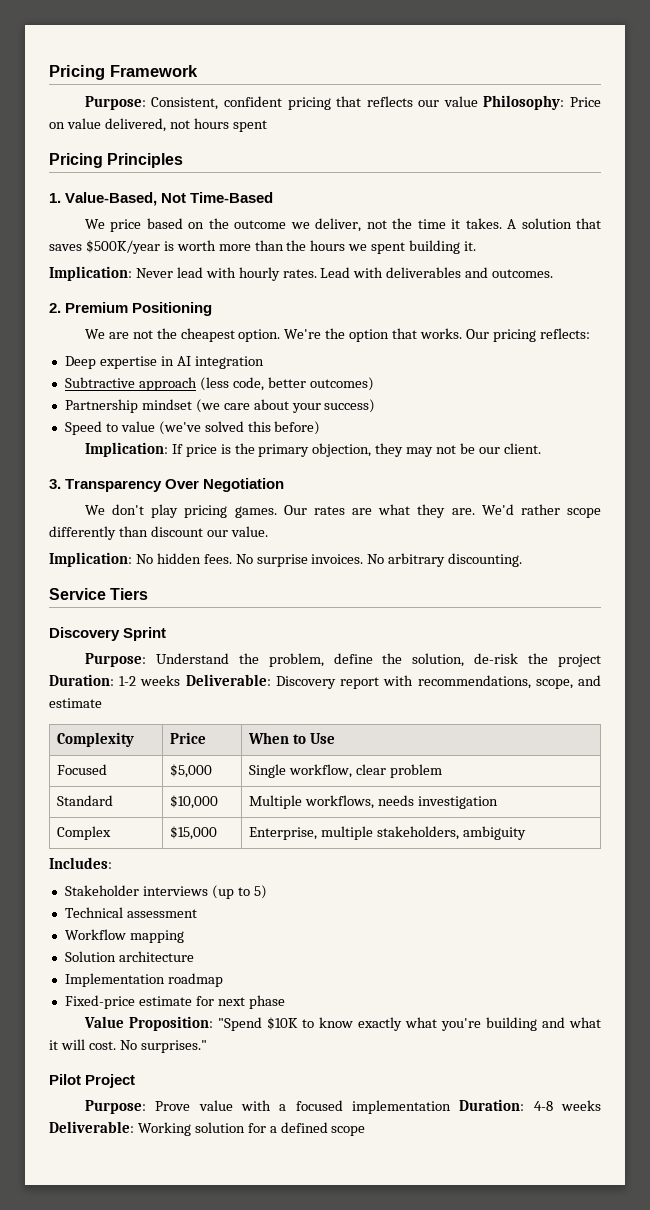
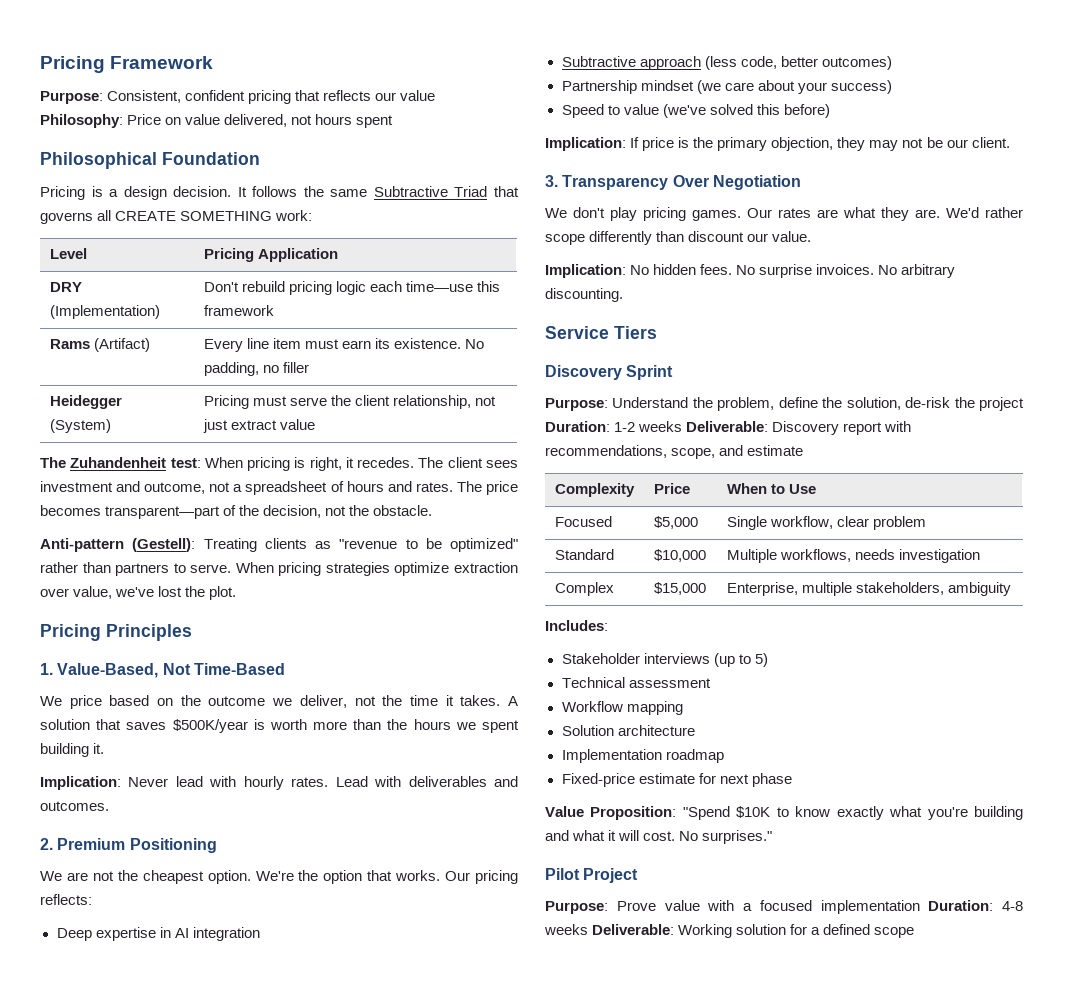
+ Philosophical Foundation
+ Pricing is a design decision. It follows the same Subtractive Triad that governs all CREATE SOMETHING work:
+ Level | Pricing Application
+ DRY (Implementation) | Don't rebuild pricing logic each time—use this framework
+ Rams (Artifact) | Every line item must earn its existence. No padding, no filler
+ Heidegger (System) | Pricing must serve the client relationship, not just extract value
+ The Zuhandenheit test: When pricing is right, it recedes. The client sees investment and outcome, not a spreadsheet of hours and rates. The price becomes transparent—part of the decision, not the obstacle.
+ Anti-pattern (Gestell): Treating clients as "revenue to be optimized" rather than partners to serve. When pricing strategies optimize extraction over value, we've lost the plot.

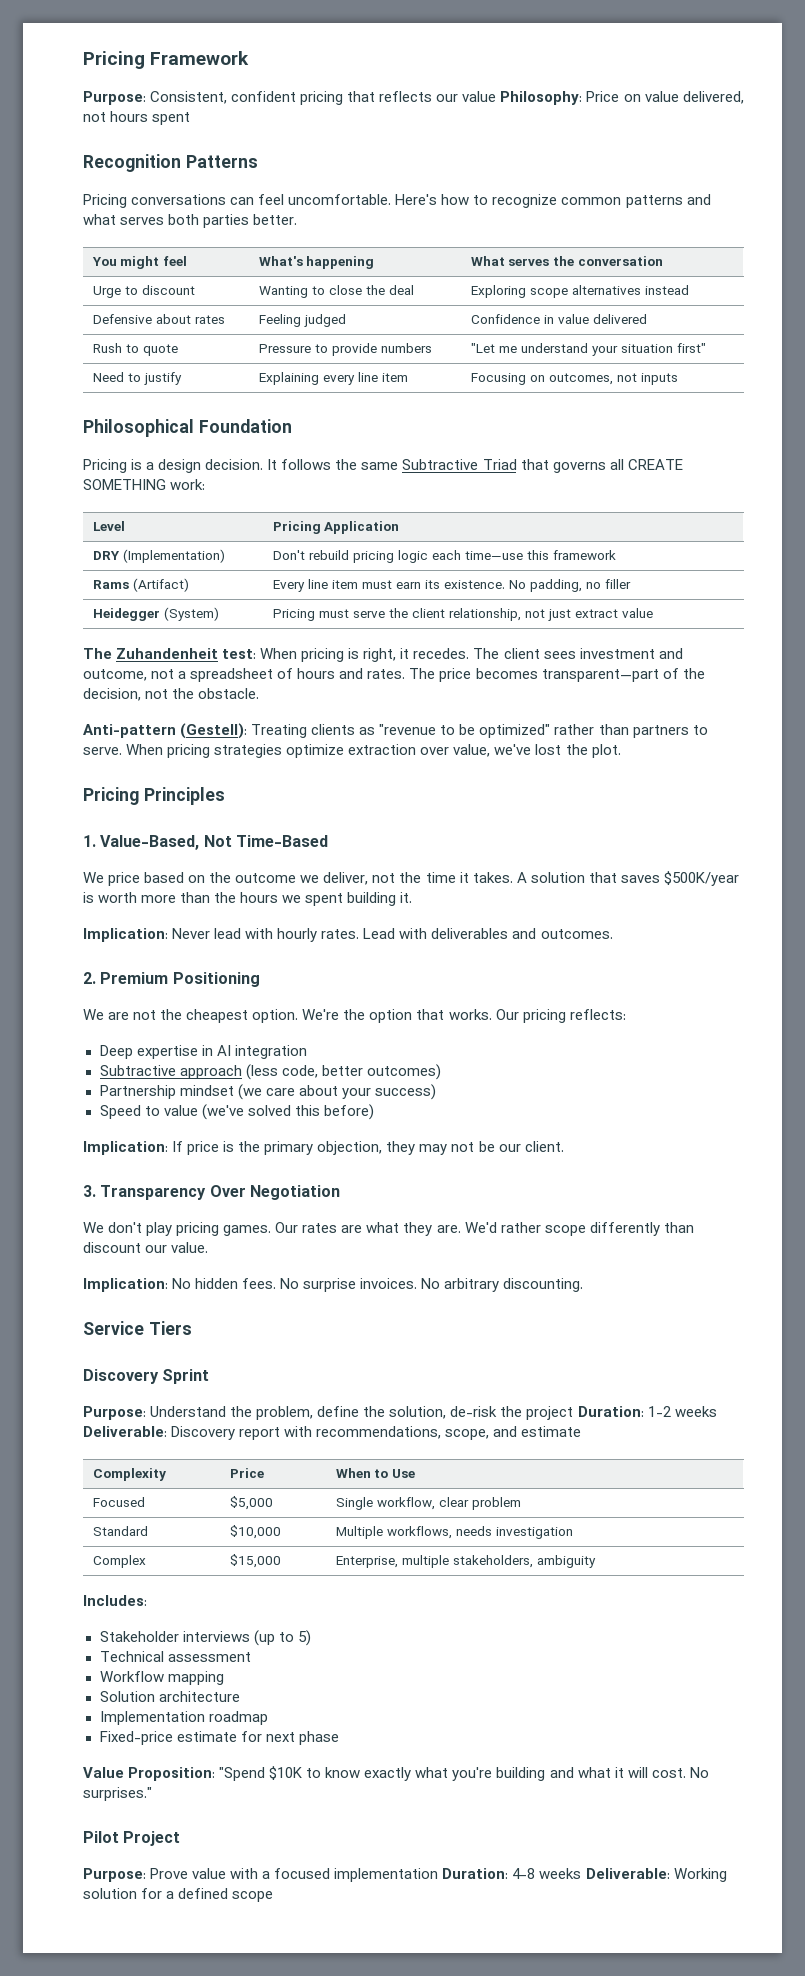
+ Recognition Patterns
+ Pricing conversations can feel uncomfortable. Here's how to recognize common patterns and what serves both parties better.
+ You might feel | What's happening | What serves the conversation
+ Urge to discount | Wanting to close the deal | Exploring scope alternatives instead
+ Defensive about rates | Feeling judged | Confidence in value delivered
+ Rush to quote | Pressure to provide numbers | "Let me understand your situation first"
+ Need to justify | Explaining every line item | Focusing on outcomes, not inputs

